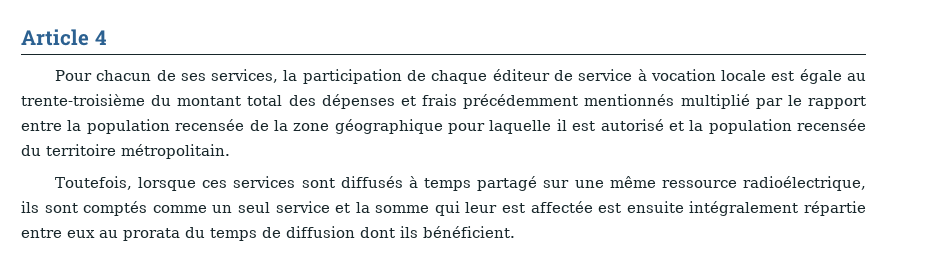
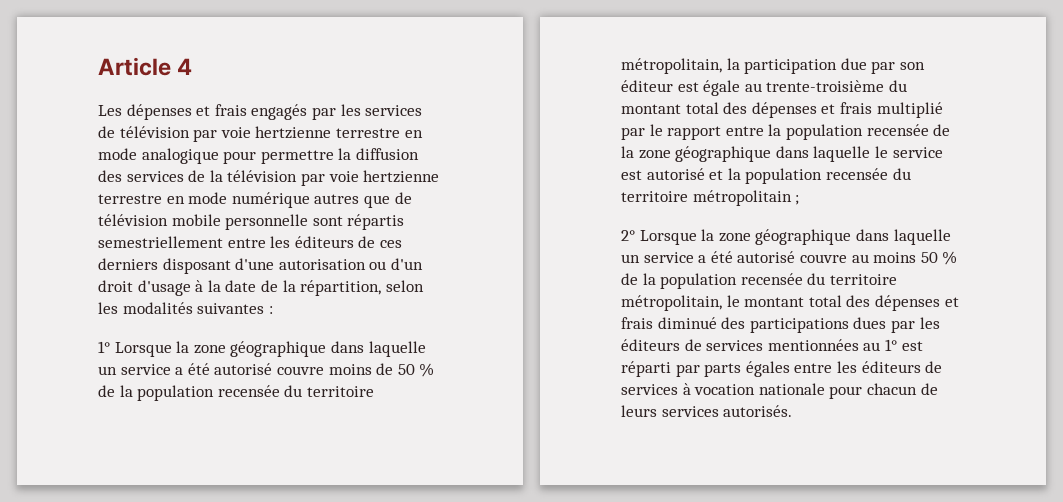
- Pour chacun de ses services, la participation de chaque éditeur de service à vocation locale est égale au trente-troisième du montant total des dépenses et frais précédemment mentionnés multiplié par le rapport entre la population recensée de la zone géographique pour laquelle il est autorisé et la population recensée du territoire métropolitain.
- Toutefois, lorsque ces services sont diffusés à temps partagé sur une même ressource radioélectrique, ils sont comptés comme un seul service et la somme qui leur est affectée est ensuite intégralement répartie entre eux au prorata du temps de diffusion dont ils bénéficient.
+ Les dépenses et frais engagés par les services de télévision par voie hertzienne terrestre en mode analogique pour permettre la diffusion des services de la télévision par voie hertzienne terrestre en mode numérique autres que de télévision mobile personnelle sont répartis semestriellement entre les éditeurs de ces derniers disposant d'une autorisation ou d'un droit d'usage à la date de la répartition, selon les modalités suivantes :
+ 1° Lorsque la zone géographique dans laquelle un service a été autorisé couvre moins de 50 % de la population recensée du territoire métropolitain, la participation due par son éditeur est égale au trente-troisième du montant total des dépenses et frais multiplié par le rapport entre la population recensée de la zone géographique dans laquelle le service est autorisé et la population recensée du territoire métropolitain ;
+ 2° Lorsque la zone géographique dans laquelle un service a été autorisé couvre au moins 50 % de la population recensée du territoire métropolitain, le montant total des dépenses et frais diminué des participations dues par les éditeurs de services mentionnées au 1° est réparti par parts égales entre les éditeurs de services à vocation nationale pour chacun de leurs services autorisés.

